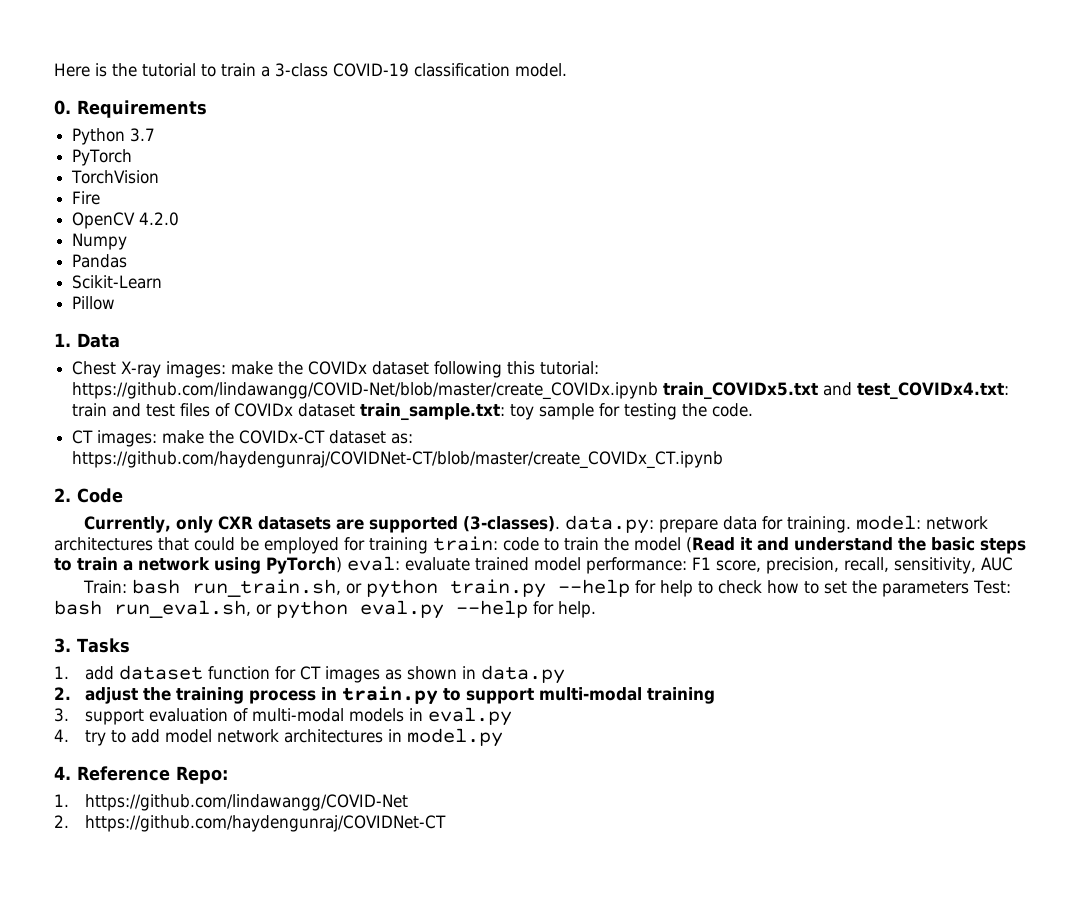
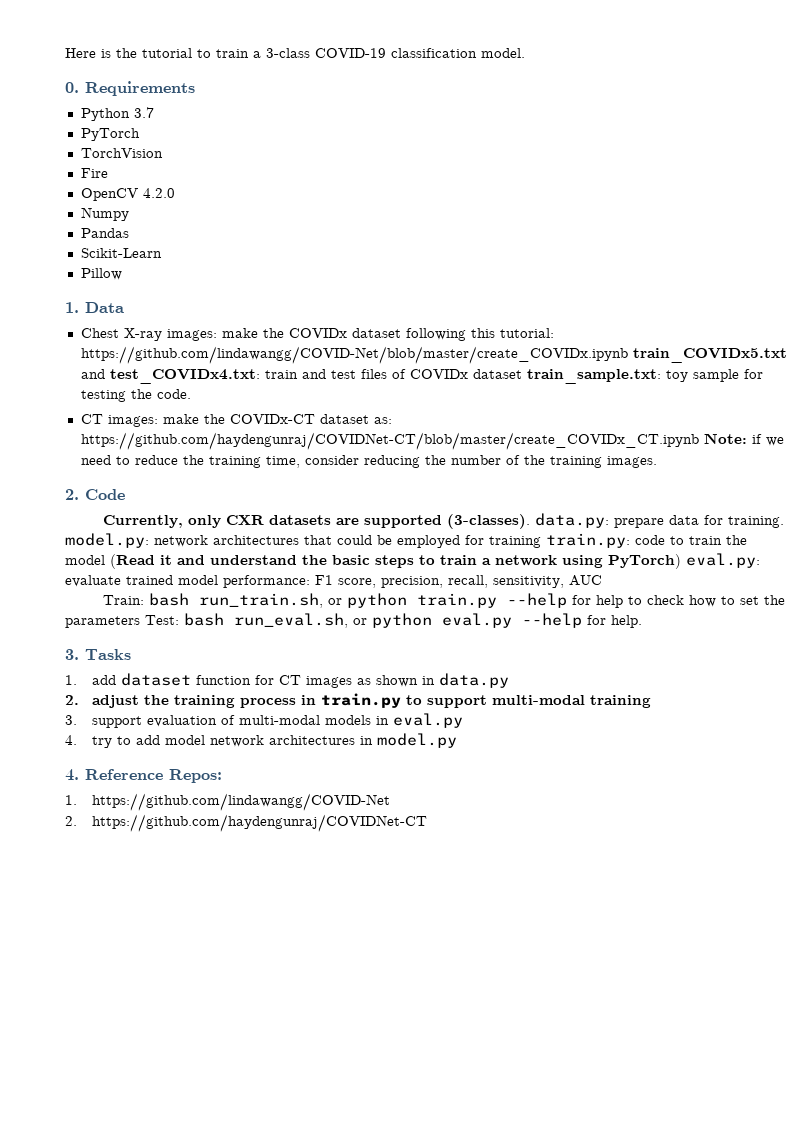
- CT images: make the COVIDx-CT dataset as: https://github.com/haydengunraj/COVIDNet-CT/blob/master/create_COVIDx_CT.ipynb
+ CT images: make the COVIDx-CT dataset as: https://github.com/haydengunraj/COVIDNet-CT/blob/master/create_COVIDx_CT.ipynb Note: if we need to reduce the training time, consider reducing the number of the training images.
- Currently, only CXR datasets are supported (3-classes). data.py: prepare data for training. model: network architectures that could be employed for training train: code to train the model (Read it and understand the basic steps to train a network using PyTorch) eval: evaluate trained model performance: F1 score, precision, recall, sensitivity, AUC
+ Currently, only CXR datasets are supported (3-classes). data.py: prepare data for training. model.py: network architectures that could be employed for training train.py: code to train the model (Read it and understand the basic steps to train a network using PyTorch) eval.py: evaluate trained model performance: F1 score, precision, recall, sensitivity, AUC
- 4. Reference Repo:
+ 4. Reference Repos:

